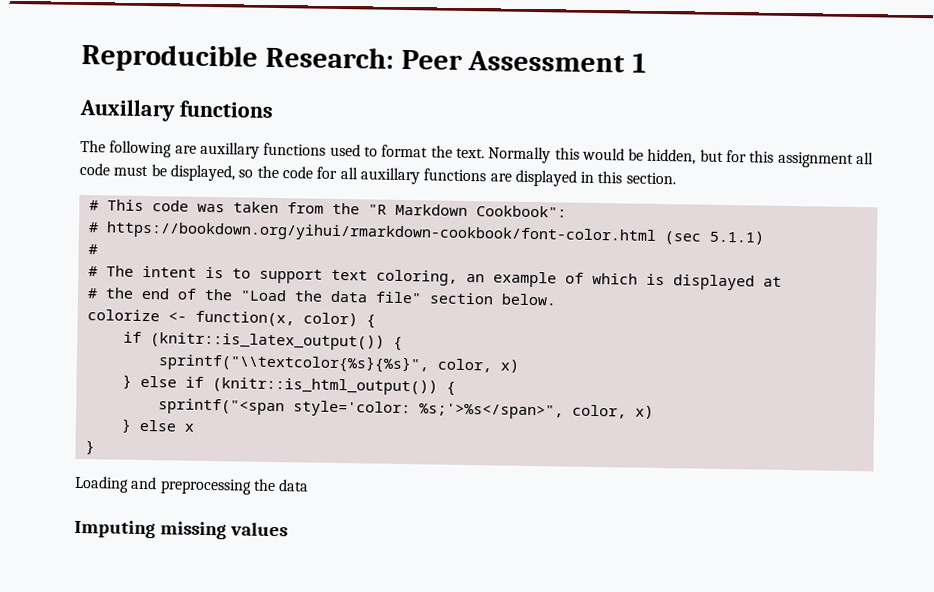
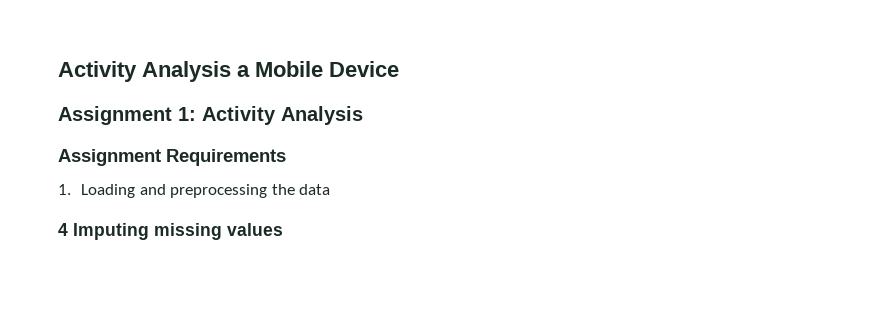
- Reproducible Research: Peer Assessment 1
- Auxillary functions
- The following are auxillary functions used to format the text. Normally this would be hidden, but for this assignment all code must be displayed, so the code for all auxillary functions are displayed in this section.
- # This code was taken from the "R Markdown Cookbook":
- # https://bookdown.org/yihui/rmarkdown-cookbook/font-color.html (sec 5.1.1)
- #
- # The intent is to support text coloring, an example of which is displayed at
- # the end of the "Load the data file" section below.
- colorize <- function(x, color) {
- if (knitr::is_latex_output()) {
- sprintf("\\textcolor{%s}{%s}", color, x)
- } else if (knitr::is_html_output()) {
- sprintf("<span style='color: %s;'>%s</span>", color, x)
- } else x
- }
- Loading and preprocessing the data
+ Activity Analysis a Mobile Device
+ Assignment 1: Activity Analysis
+ Assignment Requirements
+ 1. Loading and preprocessing the data
- Imputing missing values
+ 4 Imputing missing values

